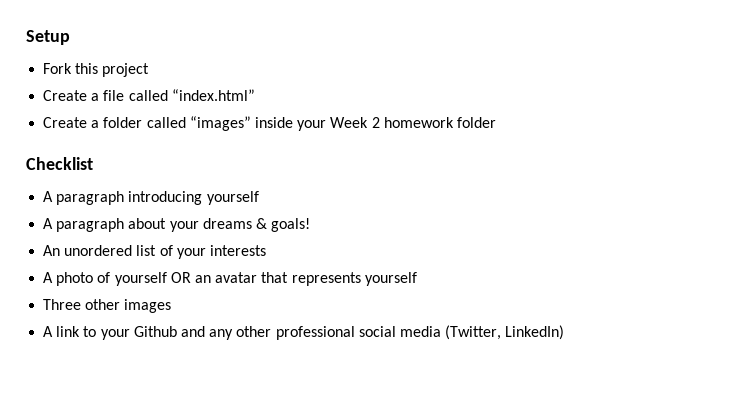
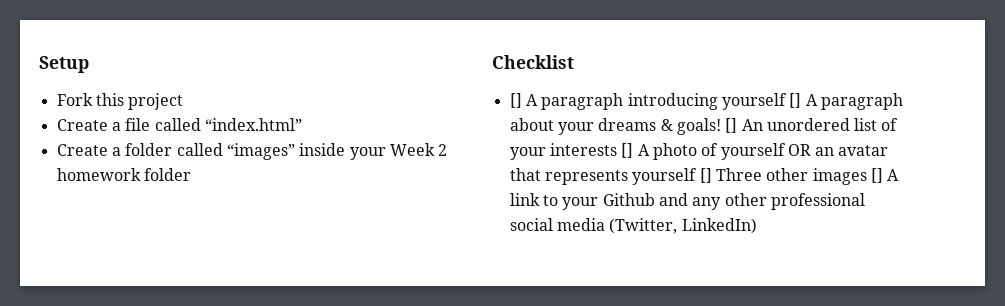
- A paragraph introducing yourself
- A paragraph about your dreams & goals!
- An unordered list of your interests
- A photo of yourself OR an avatar that represents yourself
- Three other images
- A link to your Github and any other professional social media (Twitter, LinkedIn)
+ [] A paragraph introducing yourself [] A paragraph about your dreams & goals! [] An unordered list of your interests [] A photo of yourself OR an avatar that represents yourself [] Three other images [] A link to your Github and any other professional social media (Twitter, LinkedIn)

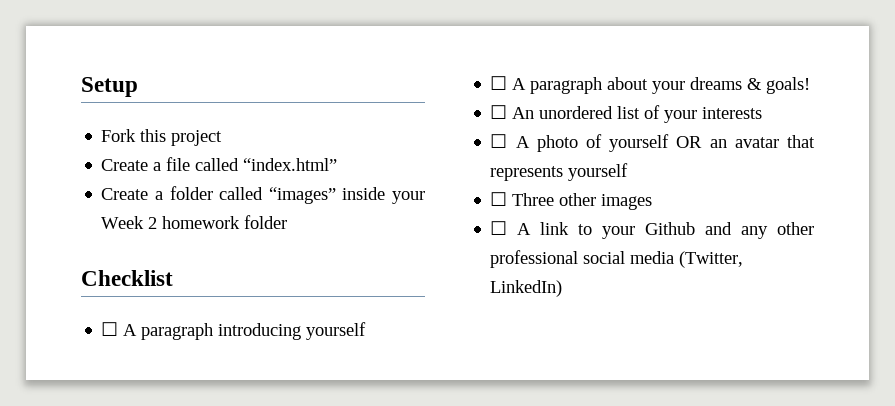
- [] A paragraph introducing yourself [] A paragraph about your dreams & goals! [] An unordered list of your interests [] A photo of yourself OR an avatar that represents yourself [] Three other images [] A link to your Github and any other professional social media (Twitter, LinkedIn)
+ ☐ A paragraph introducing yourself
+ ☐ A paragraph about your dreams & goals!
+ ☐ An unordered list of your interests
+ ☐ A photo of yourself OR an avatar that represents yourself
+ ☐ Three other images
+ ☐ A link to your Github and any other professional social media (Twitter, LinkedIn)

